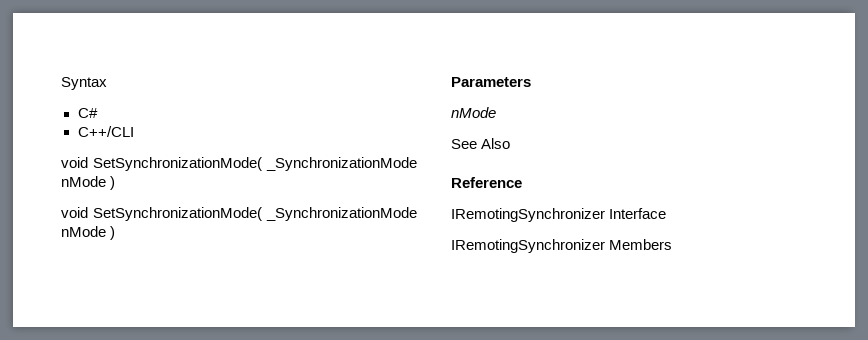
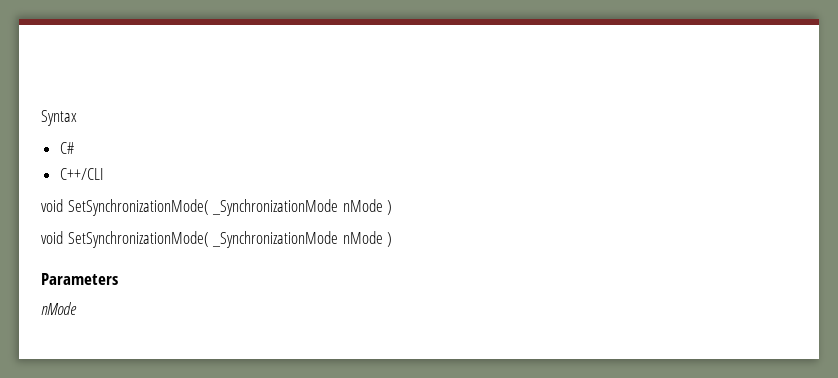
- See Also
- Reference
- IRemotingSynchronizer Interface
- IRemotingSynchronizer Members

